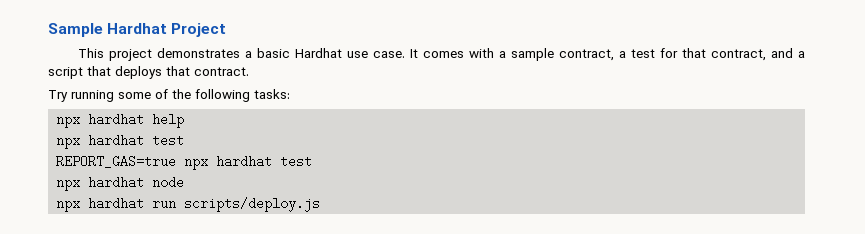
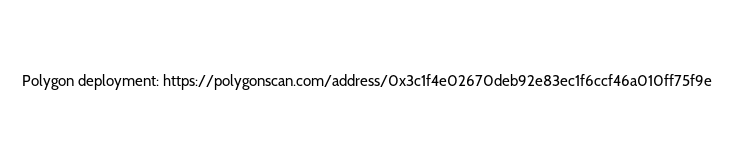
- Sample Hardhat Project
- This project demonstrates a basic Hardhat use case. It comes with a sample contract, a test for that contract, and a script that deploys that contract.
- Try running some of the following tasks:
- npx hardhat help
- npx hardhat test
- REPORT_GAS=true npx hardhat test
- npx hardhat node
- npx hardhat run scripts/deploy.js
+ Polygon deployment: https://polygonscan.com/address/0x3c1f4e02670deb92e83ec1f6ccf46a010ff75f9e

